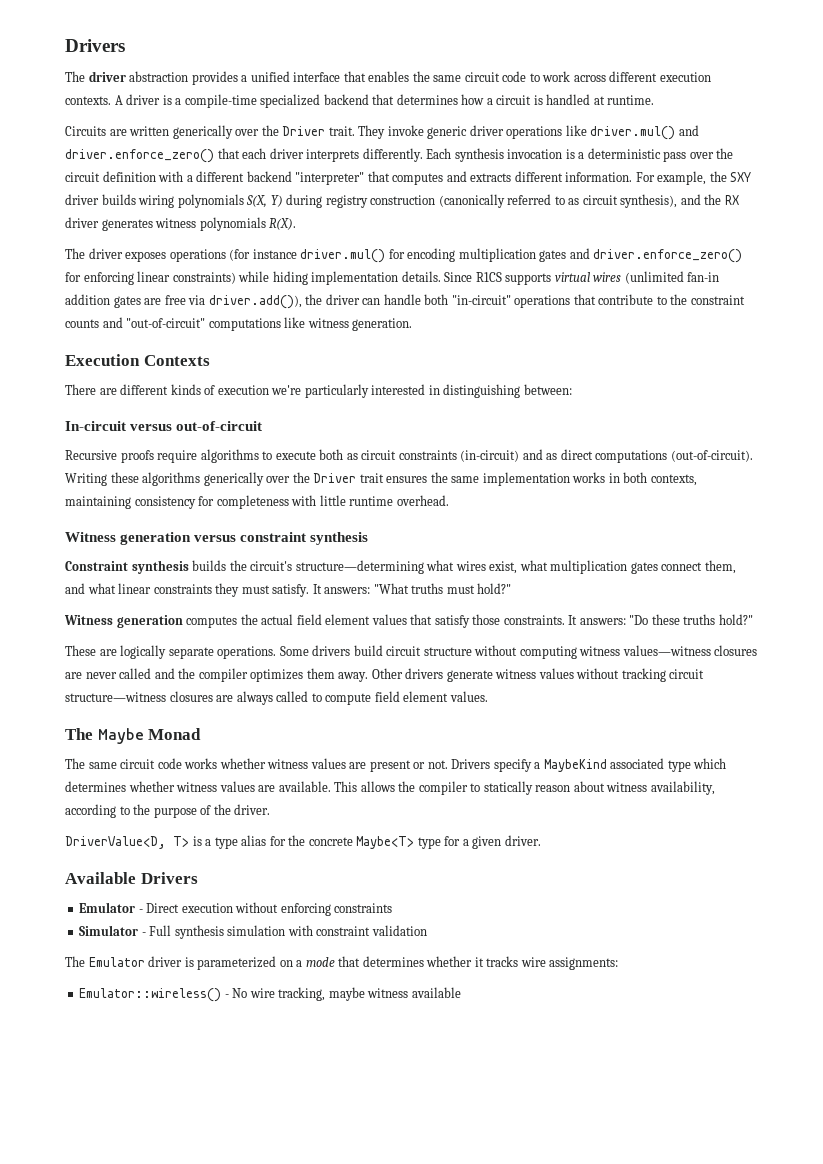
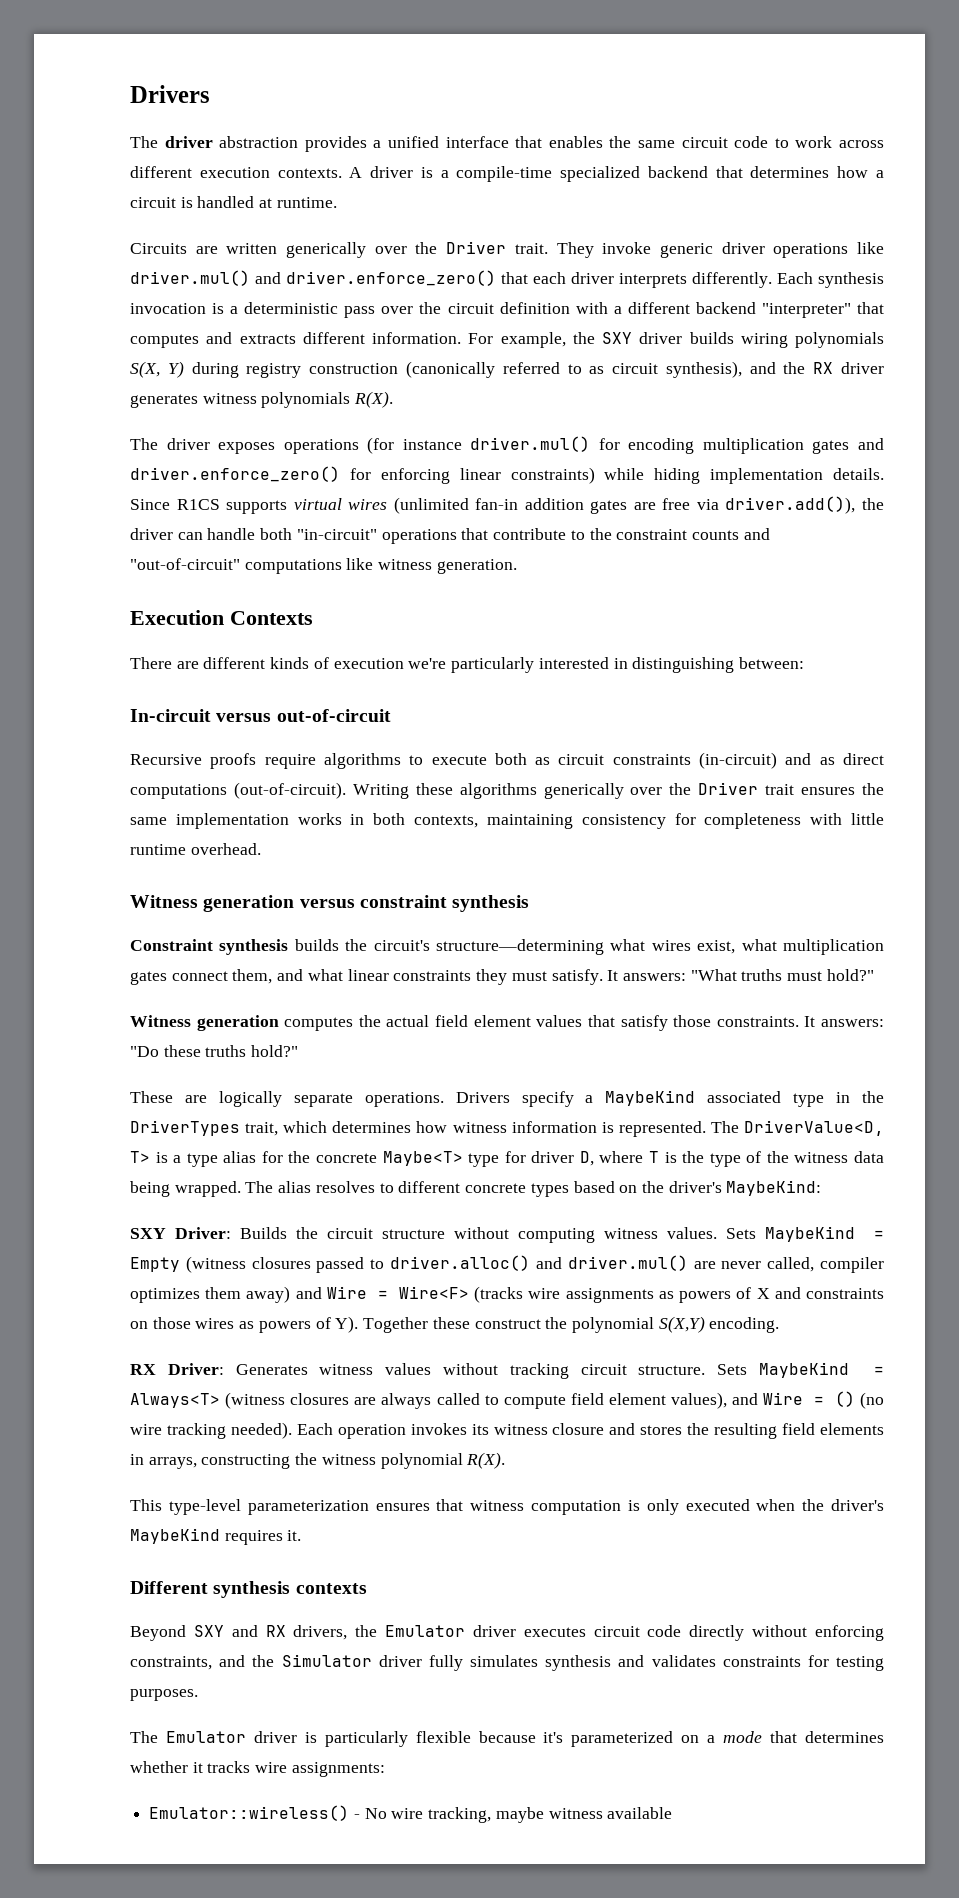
- Some drivers build circuit structure without computing witness values—witness closures are never called and the compiler optimizes them away. Other drivers generate witness values without tracking circuit structure—witness closures are always called to compute field element values.
- The Maybe Monad
- The same circuit code works whether witness values are present or not.
- Drivers specify a MaybeKind associated type which determines whether witness values are available. This allows the compiler to statically reason about witness availability, according to the purpose of the driver.
- DriverValue<D, T> is a type alias for the concrete Maybe<T> type for a given driver.
- Available Drivers
- Emulator - Direct execution without enforcing constraints
- Simulator - Full synthesis simulation with constraint validation
+ Drivers specify a MaybeKind associated type in the DriverTypes trait, which determines how witness information is represented. The DriverValue<D, T> is a type alias for the concrete Maybe<T> type for driver D, where T is the type of the witness data being wrapped. The alias resolves to different concrete types based on the driver's MaybeKind:
+ SXY Driver: Builds the circuit structure without computing witness values. Sets MaybeKind = Empty (witness closures passed to driver.alloc() and driver.mul() are never called, compiler optimizes them away) and Wire = Wire<F> (tracks wire assignments as powers of X and constraints on those wires as powers of Y). Together these construct the polynomial S(X,Y) encoding.
+ RX Driver: Generates witness values without tracking circuit structure. Sets MaybeKind = Always<T> (witness closures are always called to compute field element values), and Wire = () (no wire tracking needed). Each operation invokes its witness closure and stores the resulting field elements in arrays, constructing the witness polynomial R(X).
+ This type-level parameterization ensures that witness computation is only executed when the driver's MaybeKind requires it.
+ Different synthesis contexts
+ Beyond SXY and RX drivers, the Emulator driver executes circuit code directly without enforcing constraints, and the Simulator driver fully simulates synthesis and validates constraints for testing purposes.
- The Emulator driver is parameterized on a mode that determines whether it tracks wire assignments:
+ The Emulator driver is particularly flexible because it's parameterized on a mode that determines whether it tracks wire assignments:

